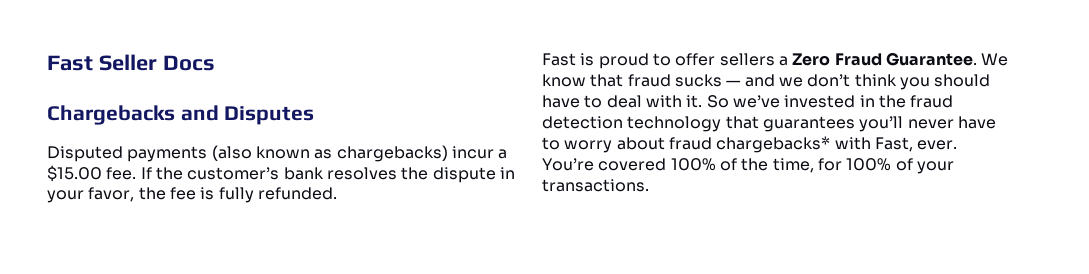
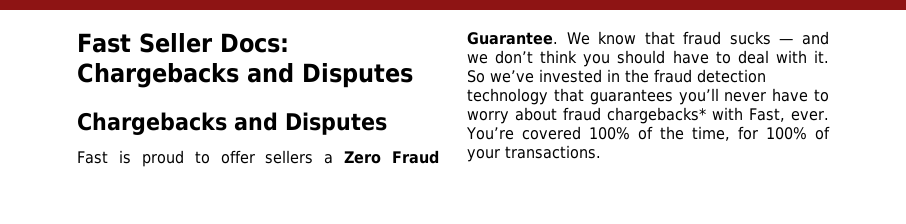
- Fast Seller Docs
+ Fast Seller Docs: Chargebacks and Disputes
  Chargebacks and Disputes
- Disputed payments (also known as chargebacks) incur a $15.00 fee. If the customer’s bank resolves the dispute in your favor, the fee is fully refunded.

